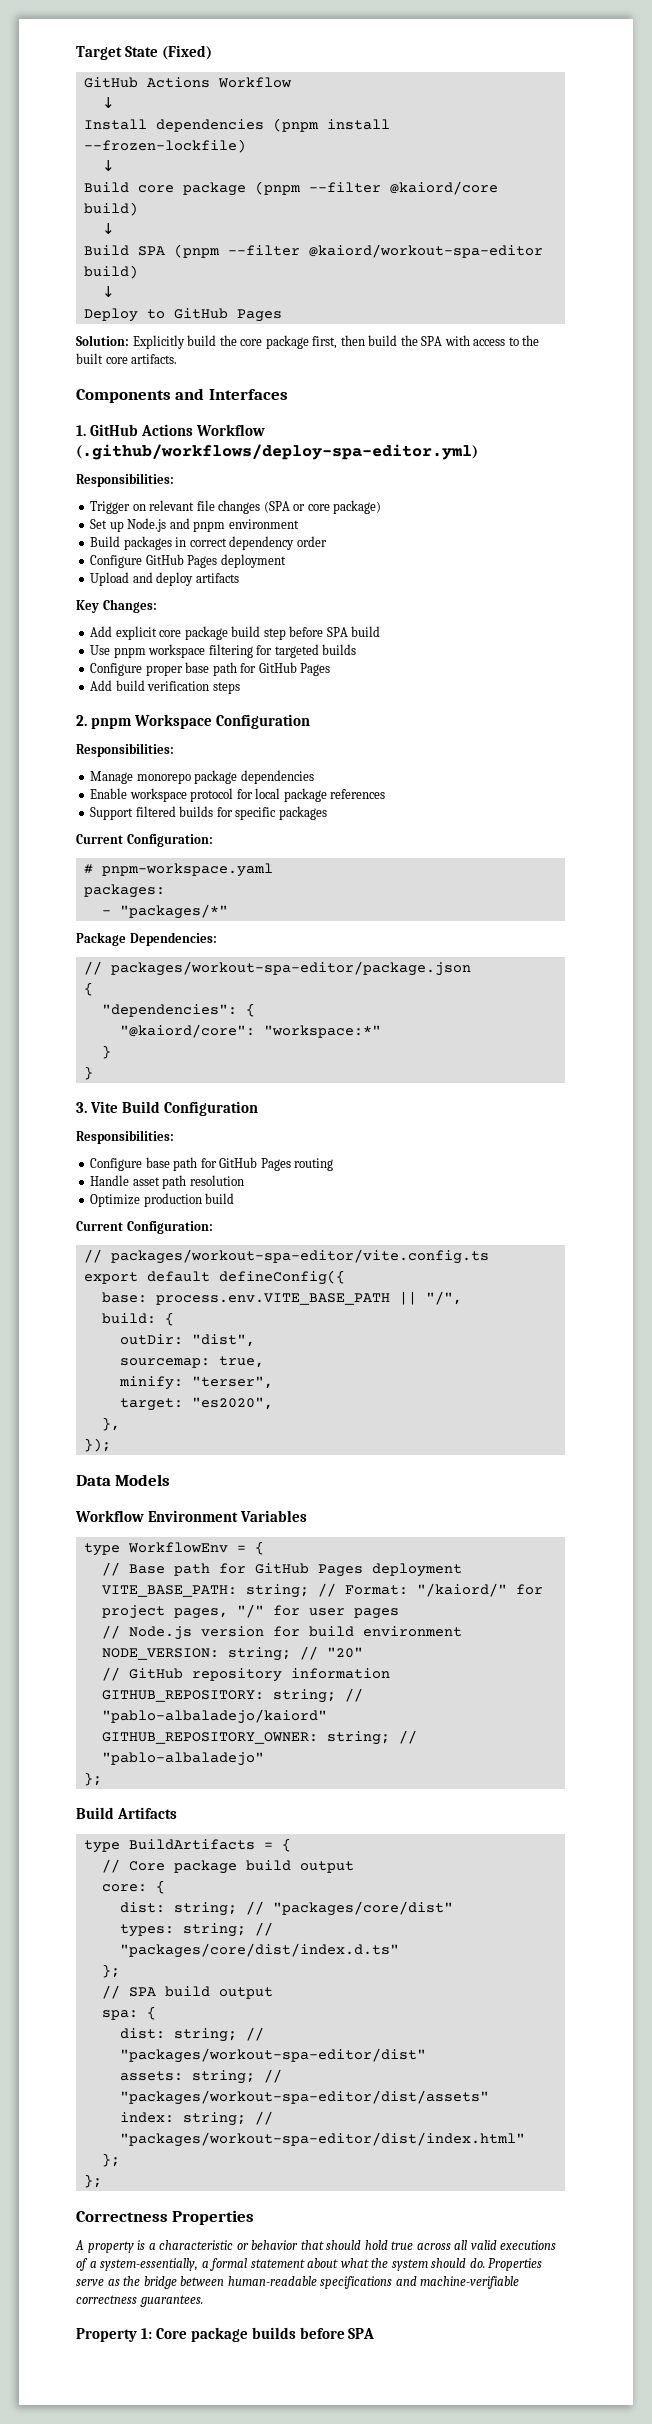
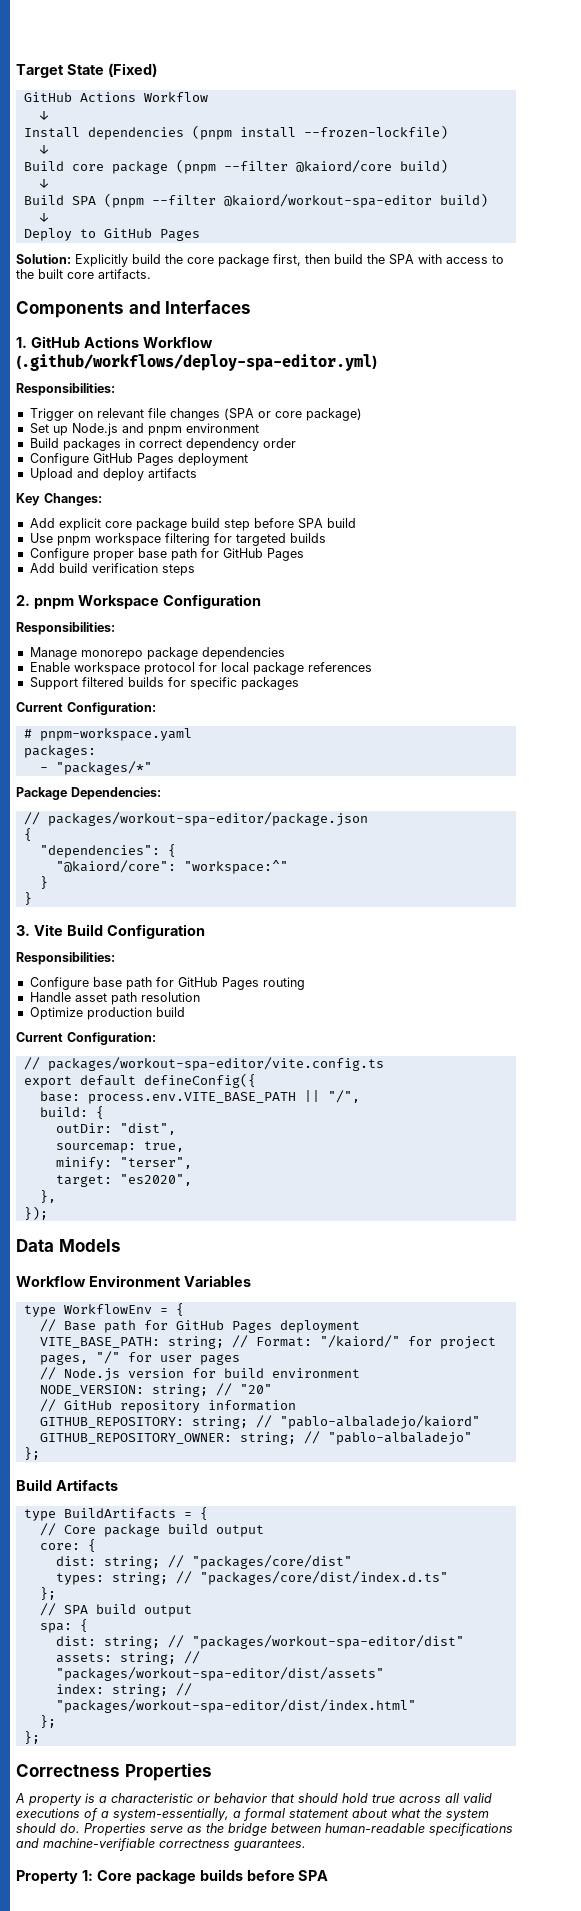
- "@kaiord/core": "workspace:*"
+ "@kaiord/core": "workspace:^"

